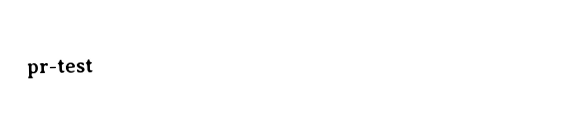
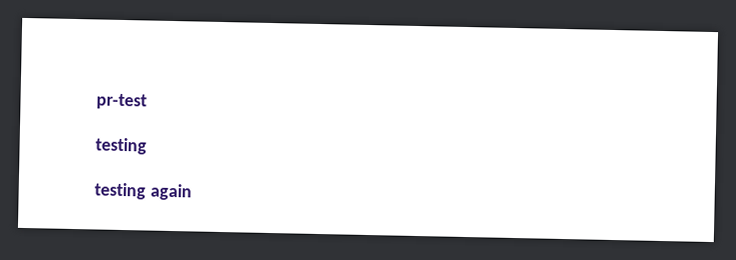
  pr-test
+ testing
+ testing again

